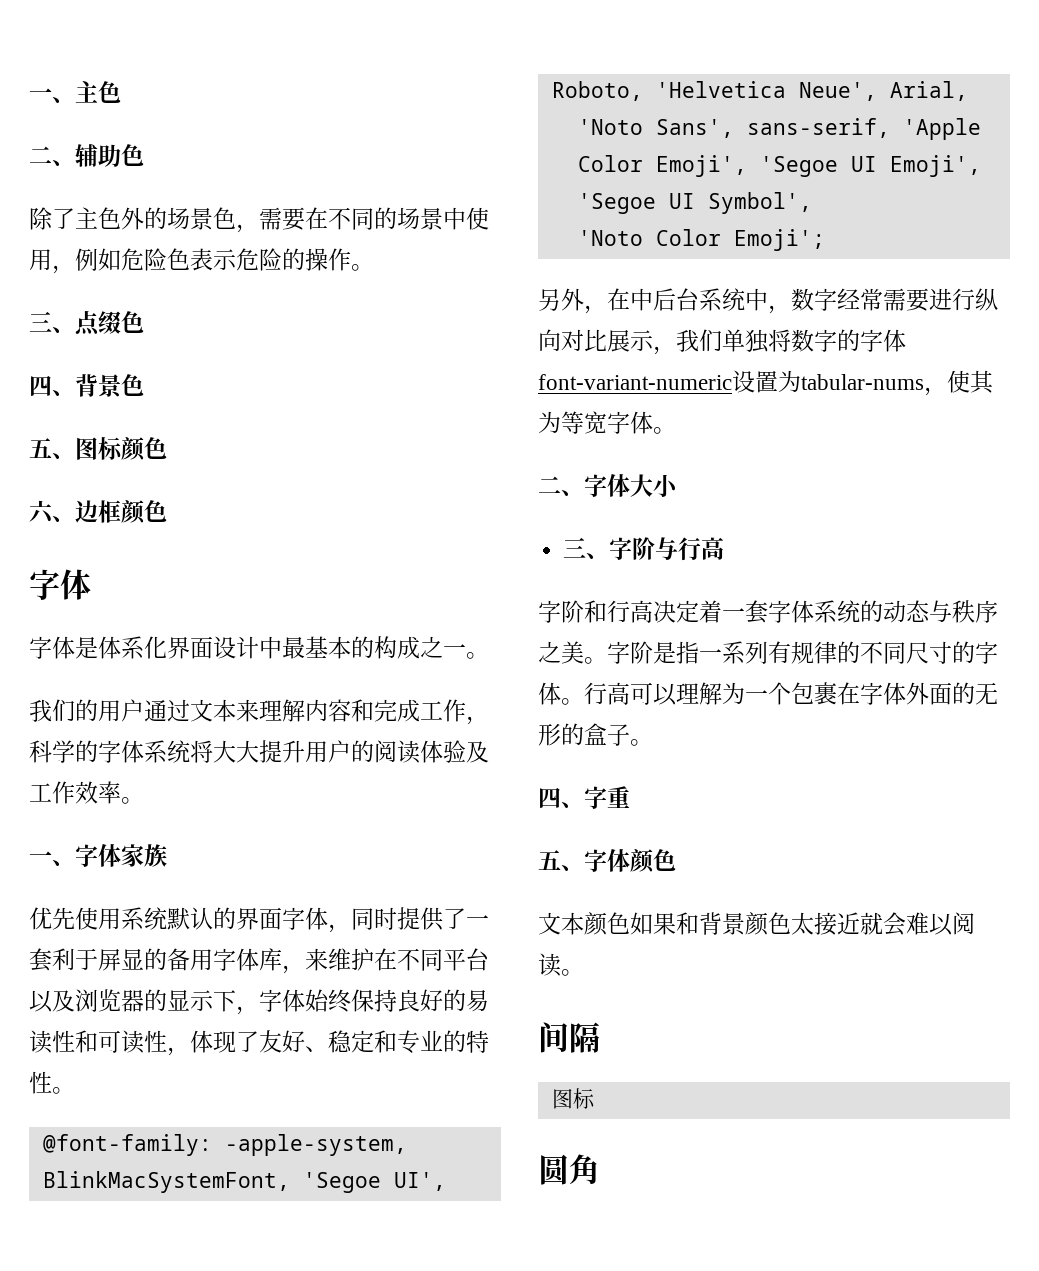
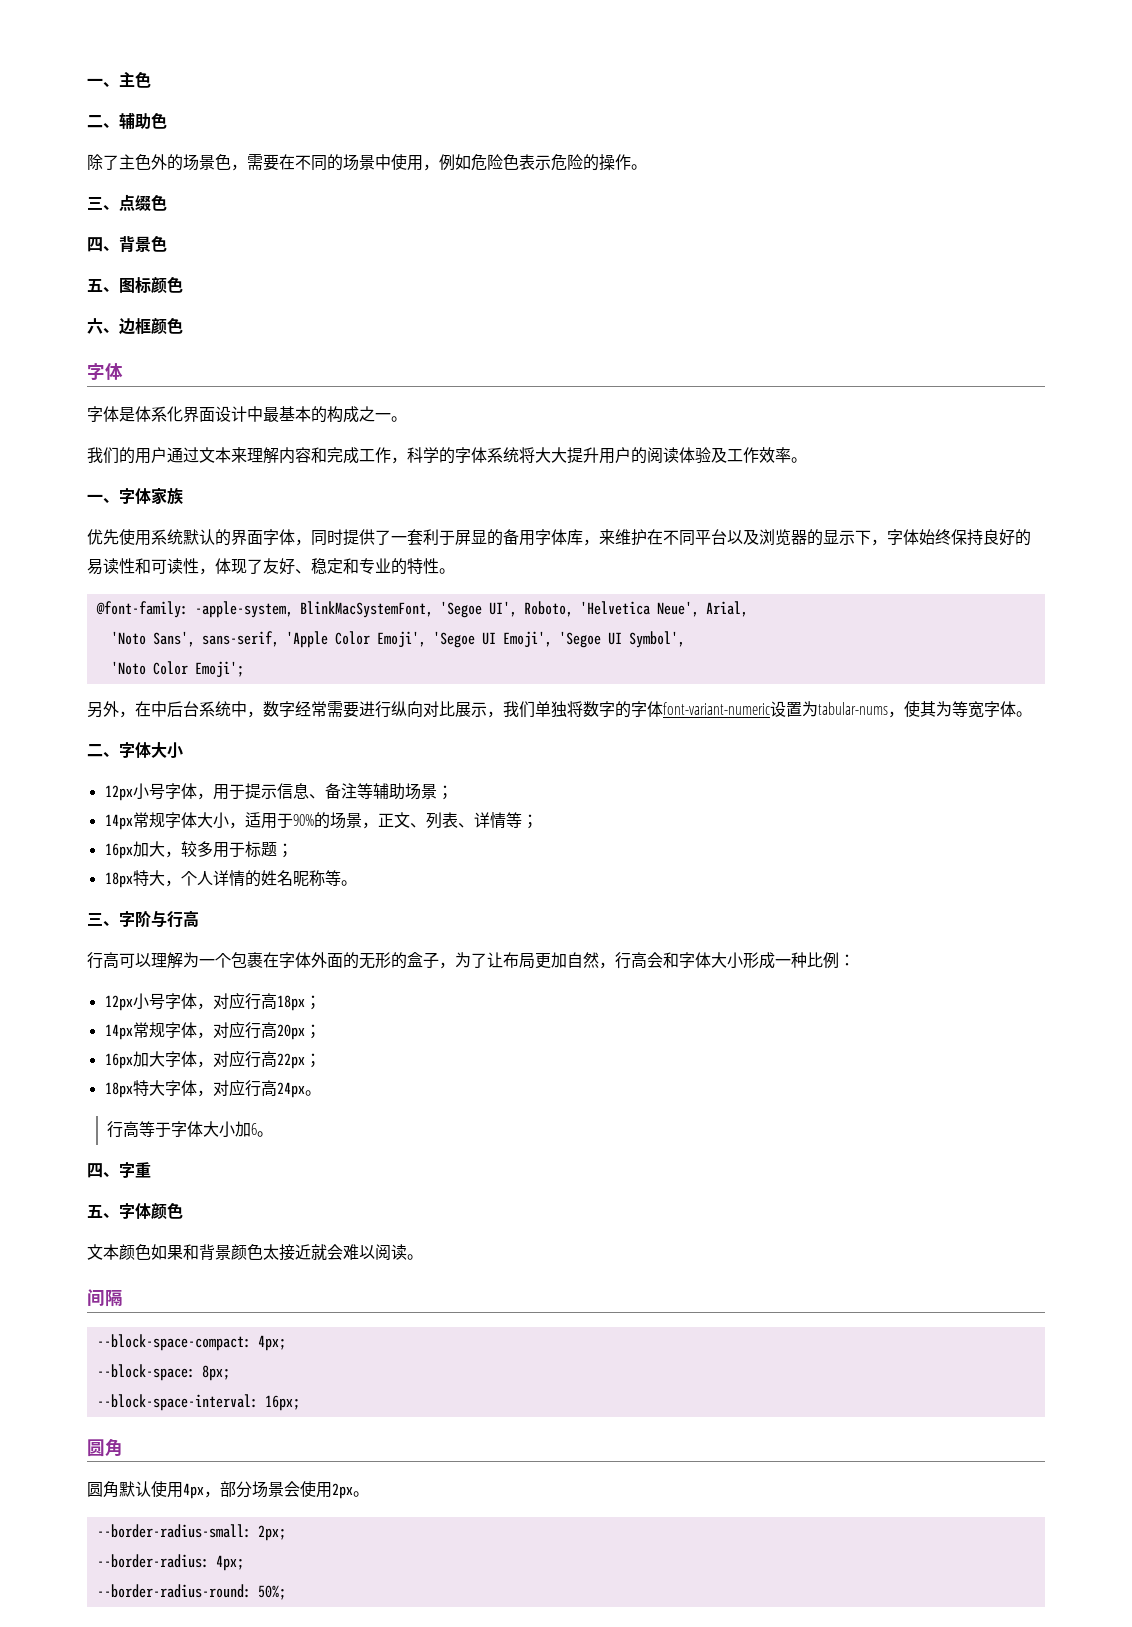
+ 12px小号字体，用于提示信息、备注等辅助场景；
+ 14px常规字体大小，适用于90%的场景，正文、列表、详情等；
+ 16px加大，较多用于标题；
+ 18px特大，个人详情的姓名昵称等。
  三、字阶与行高
- 字阶和行高决定着一套字体系统的动态与秩序之美。字阶是指一系列有规律的不同尺寸的字体。行高可以理解为一个包裹在字体外面的无形的盒子。
+ 行高可以理解为一个包裹在字体外面的无形的盒子，为了让布局更加自然，行高会和字体大小形成一种比例：
+ 12px小号字体，对应行高18px；
+ 14px常规字体，对应行高20px；
+ 16px加大字体，对应行高22px；
+ 18px特大字体，对应行高24px。
+ 行高等于字体大小加6。
  间隔
- 图标
+ --block-space-compact: 4px;
+ --block-space: 8px;
+ --block-space-interval: 16px;
  圆角
+ 圆角默认使用4px，部分场景会使用2px。
+ --border-radius-small: 2px;
+ --border-radius: 4px;
+ --border-radius-round: 50%;

